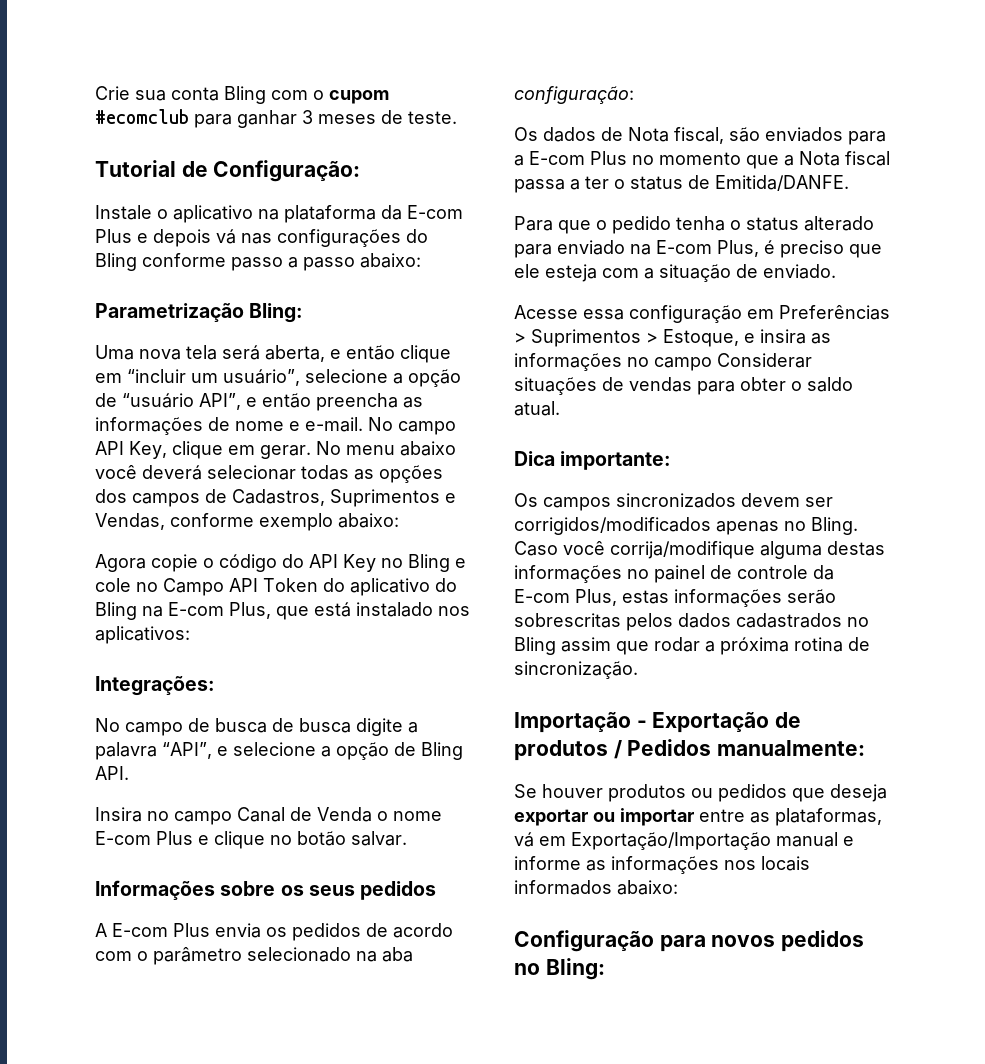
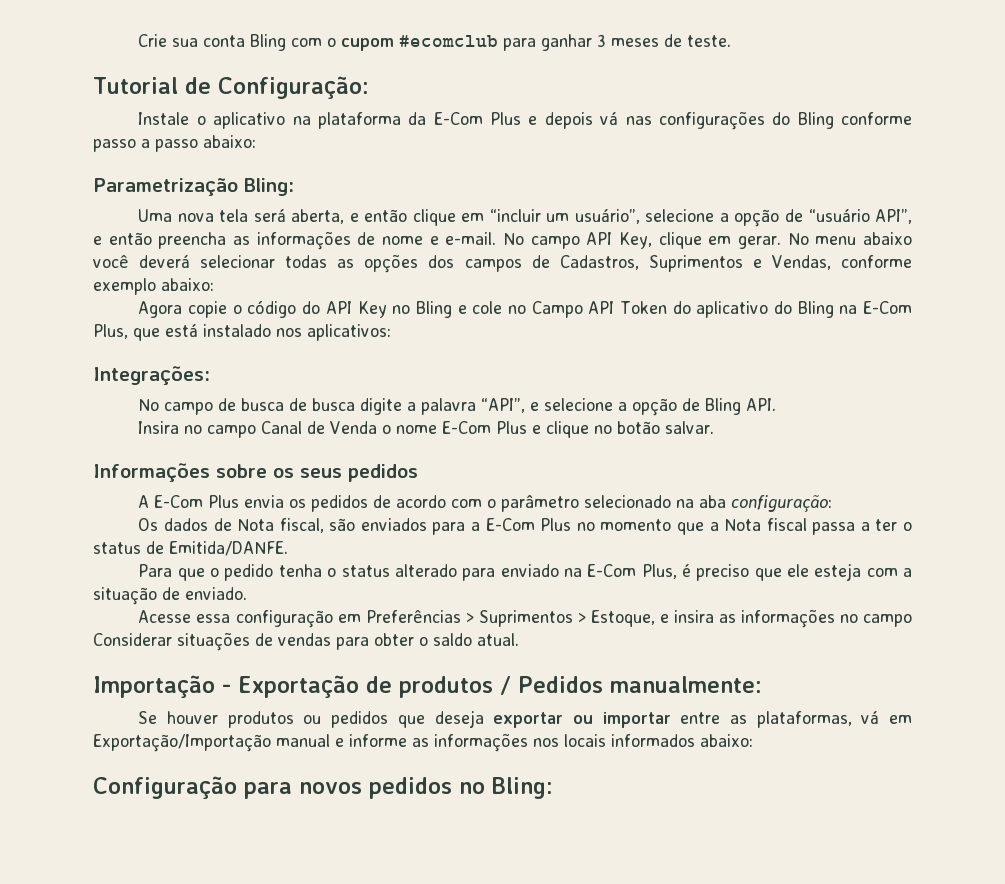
- Instale o aplicativo na plataforma da E-com Plus e depois vá nas configurações do Bling conforme passo a passo abaixo:
+ Instale o aplicativo na plataforma da E-Com Plus e depois vá nas configurações do Bling conforme passo a passo abaixo:
- Agora copie o código do API Key no Bling e cole no Campo API Token do aplicativo do Bling na E-com Plus, que está instalado nos aplicativos:
+ Agora copie o código do API Key no Bling e cole no Campo API Token do aplicativo do Bling na E-Com Plus, que está instalado nos aplicativos:
- Insira no campo Canal de Venda o nome E-com Plus e clique no botão salvar.
+ Insira no campo Canal de Venda o nome E-Com Plus e clique no botão salvar.
- A E-com Plus envia os pedidos de acordo com o parâmetro selecionado na aba configuração:
+ A E-Com Plus envia os pedidos de acordo com o parâmetro selecionado na aba configuração:
- Os dados de Nota fiscal, são enviados para a E-com Plus no momento que a Nota fiscal passa a ter o status de Emitida/DANFE.
+ Os dados de Nota fiscal, são enviados para a E-Com Plus no momento que a Nota fiscal passa a ter o status de Emitida/DANFE.
- Para que o pedido tenha o status alterado para enviado na E-com Plus, é preciso que ele esteja com a situação de enviado.
+ Para que o pedido tenha o status alterado para enviado na E-Com Plus, é preciso que ele esteja com a situação de enviado.
- Dica importante:
- Os campos sincronizados devem ser corrigidos/modificados apenas no Bling. Caso você corrija/modifique alguma destas informações no painel de controle da E-com Plus, estas informações serão sobrescritas pelos dados cadastrados no Bling assim que rodar a próxima rotina de sincronização.

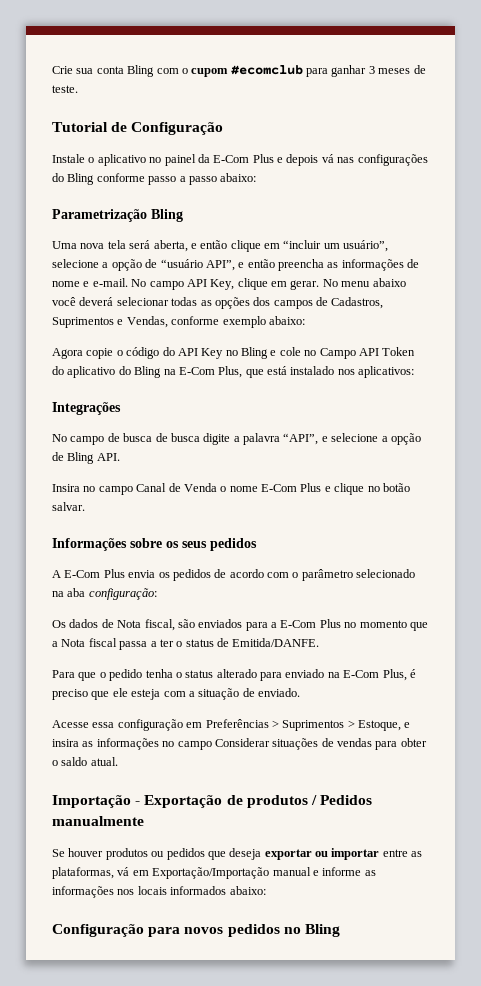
- Tutorial de Configuração:
+ Tutorial de Configuração
- Instale o aplicativo na plataforma da E-Com Plus e depois vá nas configurações do Bling conforme passo a passo abaixo:
+ Instale o aplicativo no painel da E-Com Plus e depois vá nas configurações do Bling conforme passo a passo abaixo:
- Parametrização Bling:
+ Parametrização Bling
- Integrações:
+ Integrações
- Importação - Exportação de produtos / Pedidos manualmente:
+ Importação - Exportação de produtos / Pedidos manualmente
- Configuração para novos pedidos no Bling:
+ Configuração para novos pedidos no Bling

